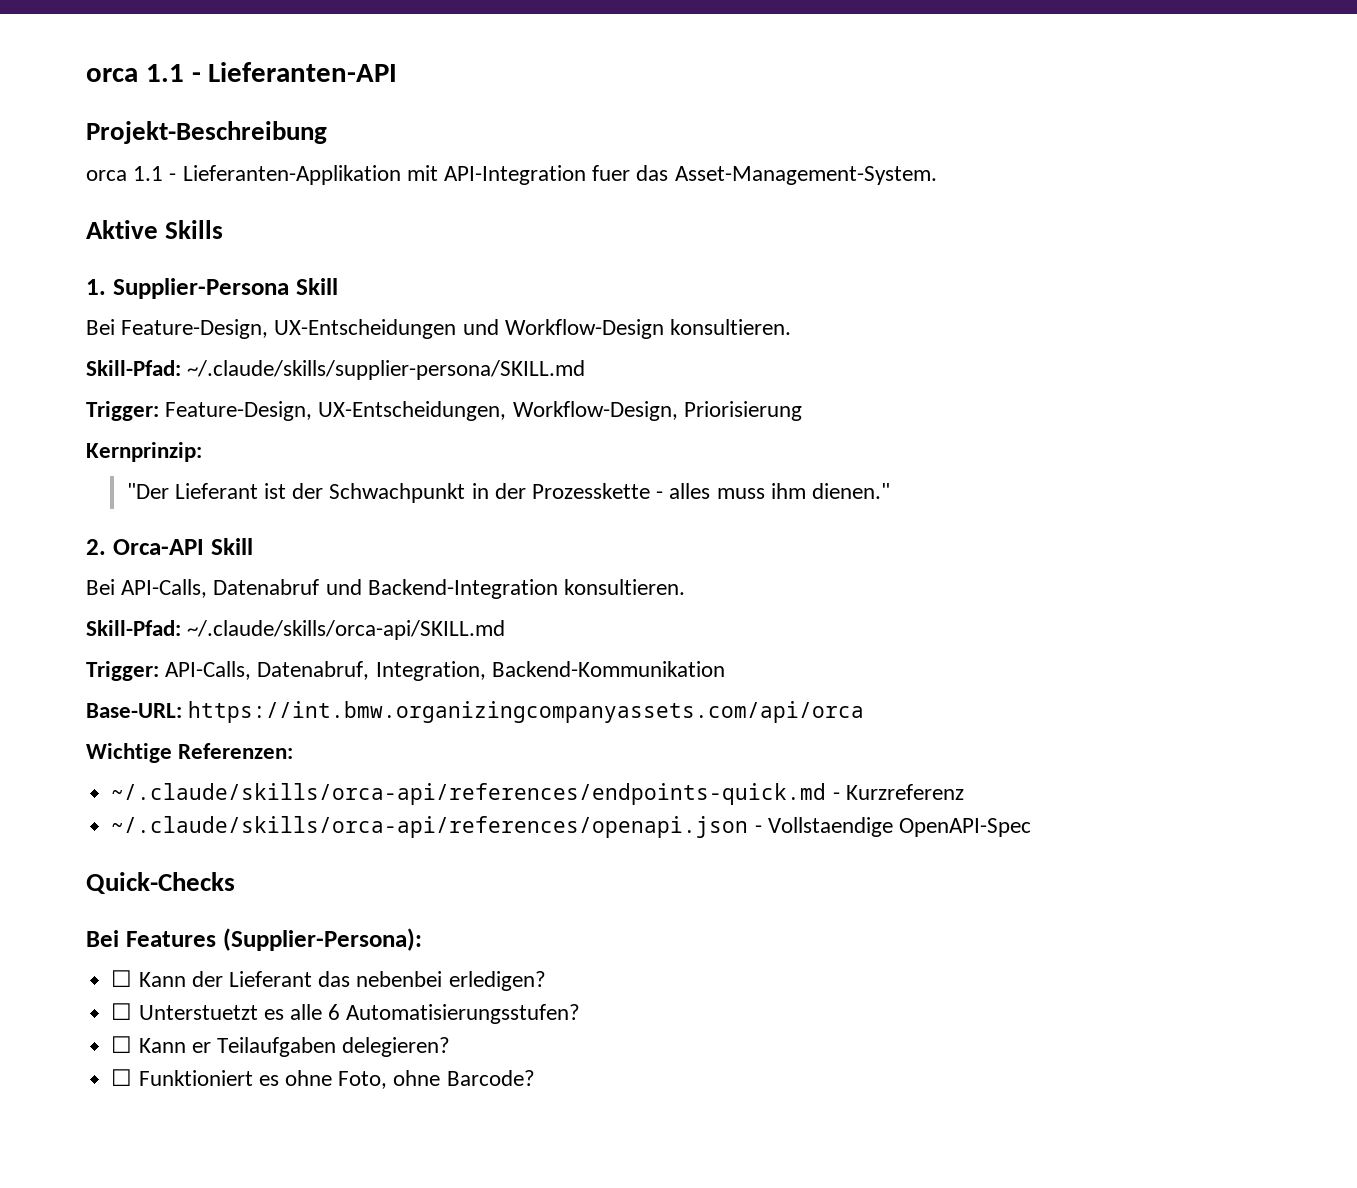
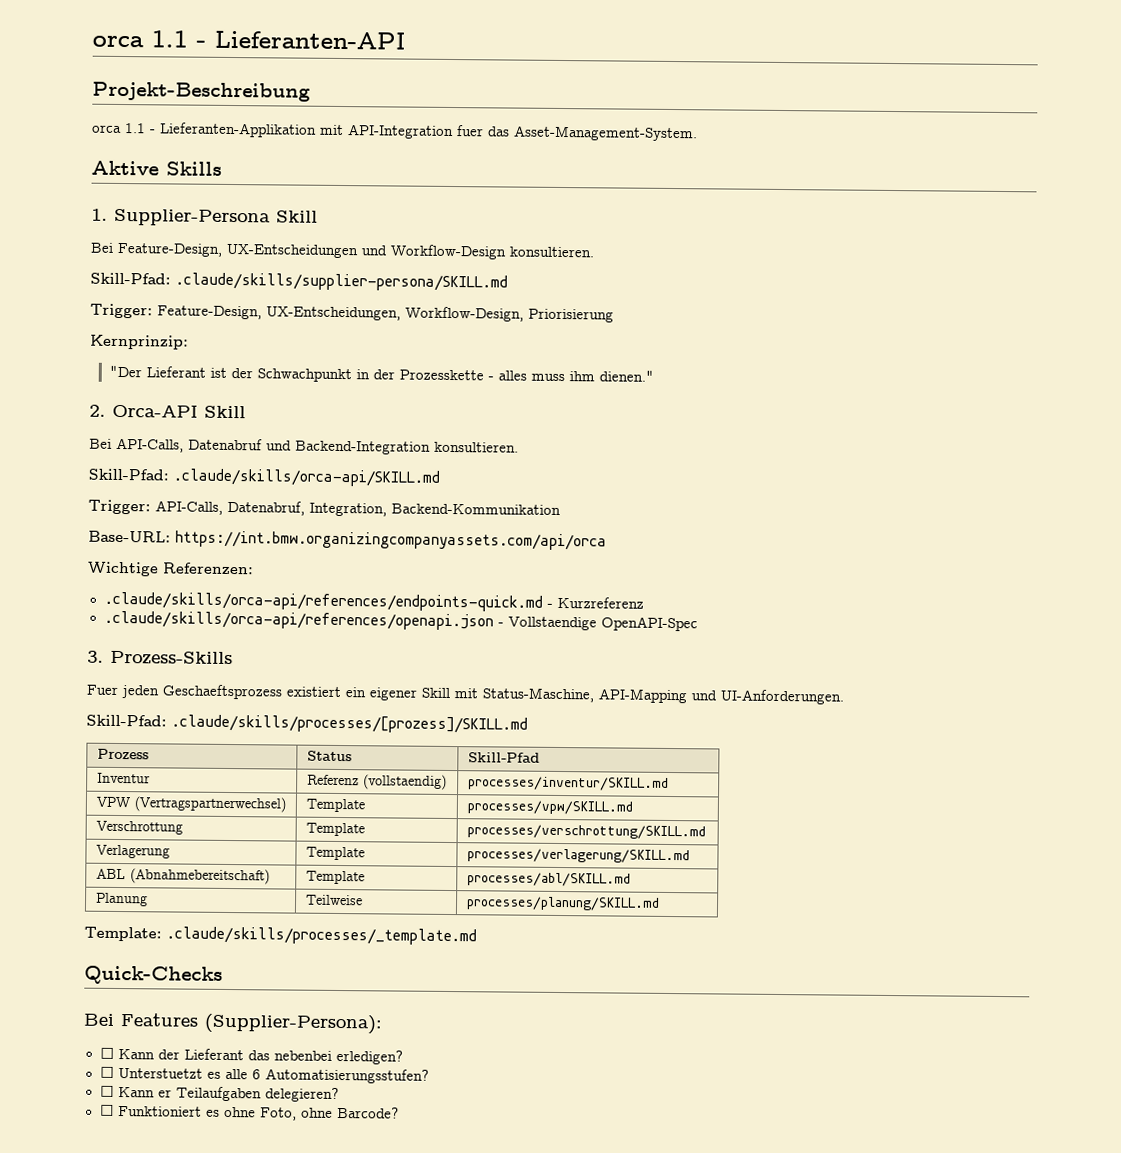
- Skill-Pfad: ~/.claude/skills/supplier-persona/SKILL.md
+ Skill-Pfad: .claude/skills/supplier-persona/SKILL.md
- Skill-Pfad: ~/.claude/skills/orca-api/SKILL.md
+ Skill-Pfad: .claude/skills/orca-api/SKILL.md
- ~/.claude/skills/orca-api/references/endpoints-quick.md - Kurzreferenz
+ .claude/skills/orca-api/references/endpoints-quick.md - Kurzreferenz
- ~/.claude/skills/orca-api/references/openapi.json - Vollstaendige OpenAPI-Spec
+ .claude/skills/orca-api/references/openapi.json - Vollstaendige OpenAPI-Spec
+ 3. Prozess-Skills
+ Fuer jeden Geschaeftsprozess existiert ein eigener Skill mit Status-Maschine, API-Mapping und UI-Anforderungen.
+ Skill-Pfad: .claude/skills/processes/[prozess]/SKILL.md
+ Prozess | Status | Skill-Pfad
+ Inventur | Referenz (vollstaendig) | processes/inventur/SKILL.md
+ VPW (Vertragspartnerwechsel) | Template | processes/vpw/SKILL.md
+ Verschrottung | Template | processes/verschrottung/SKILL.md
+ Verlagerung | Template | processes/verlagerung/SKILL.md
+ ABL (Abnahmebereitschaft) | Template | processes/abl/SKILL.md
+ Planung | Teilweise | processes/planung/SKILL.md
+ Template: .claude/skills/processes/_template.md

